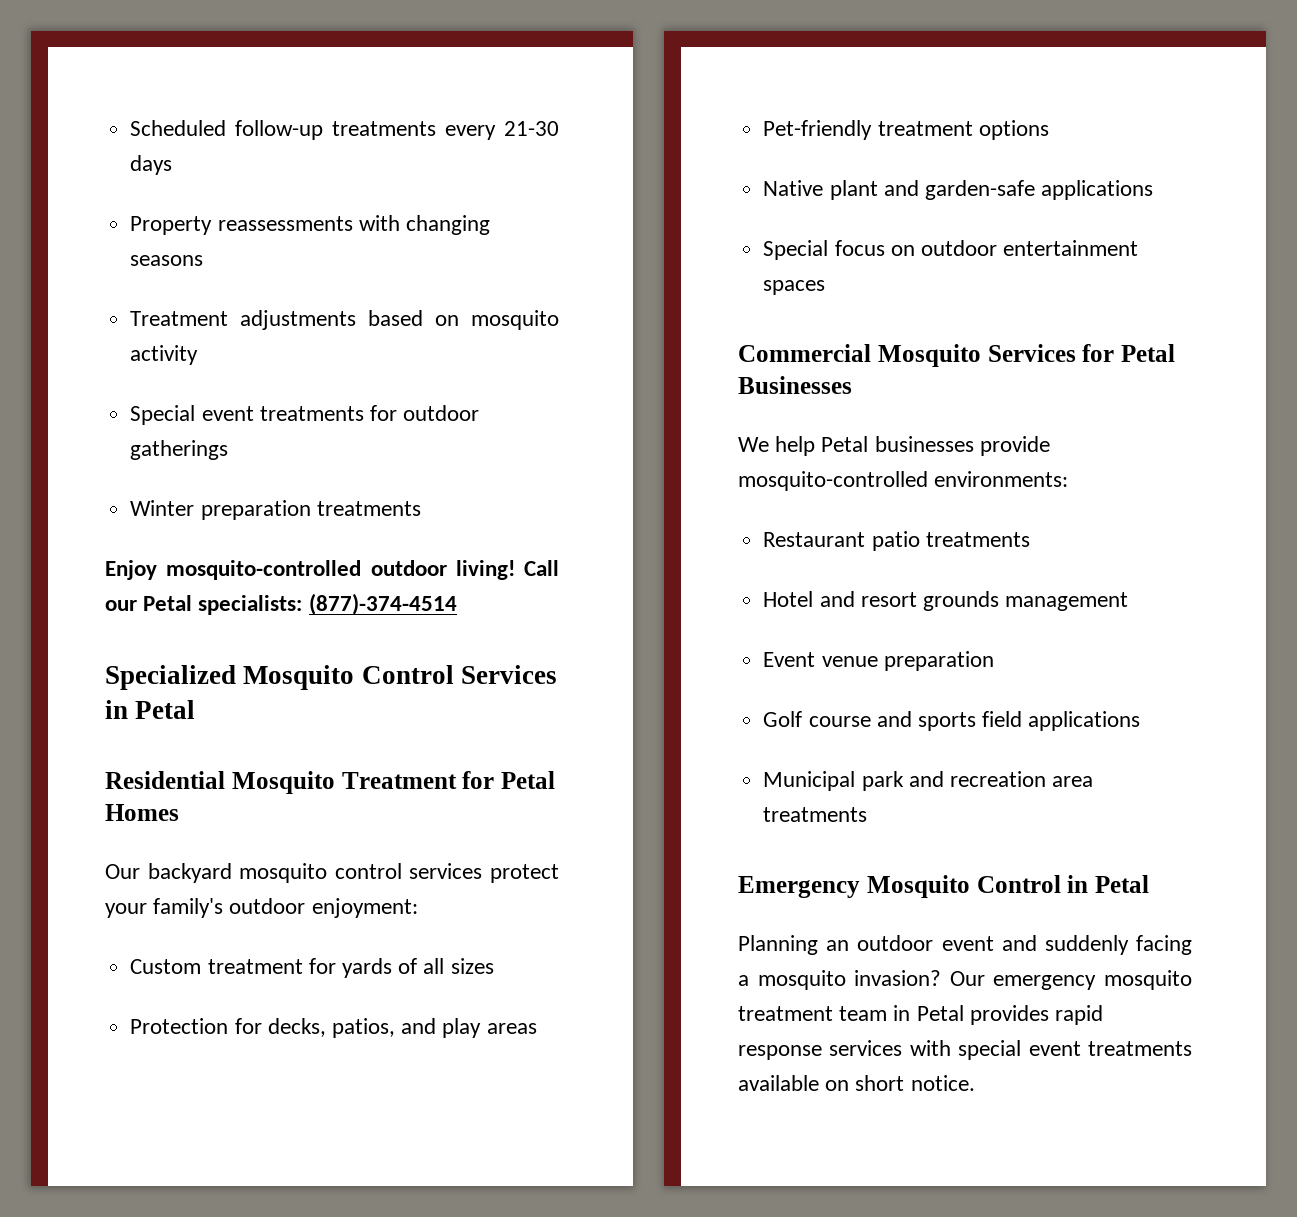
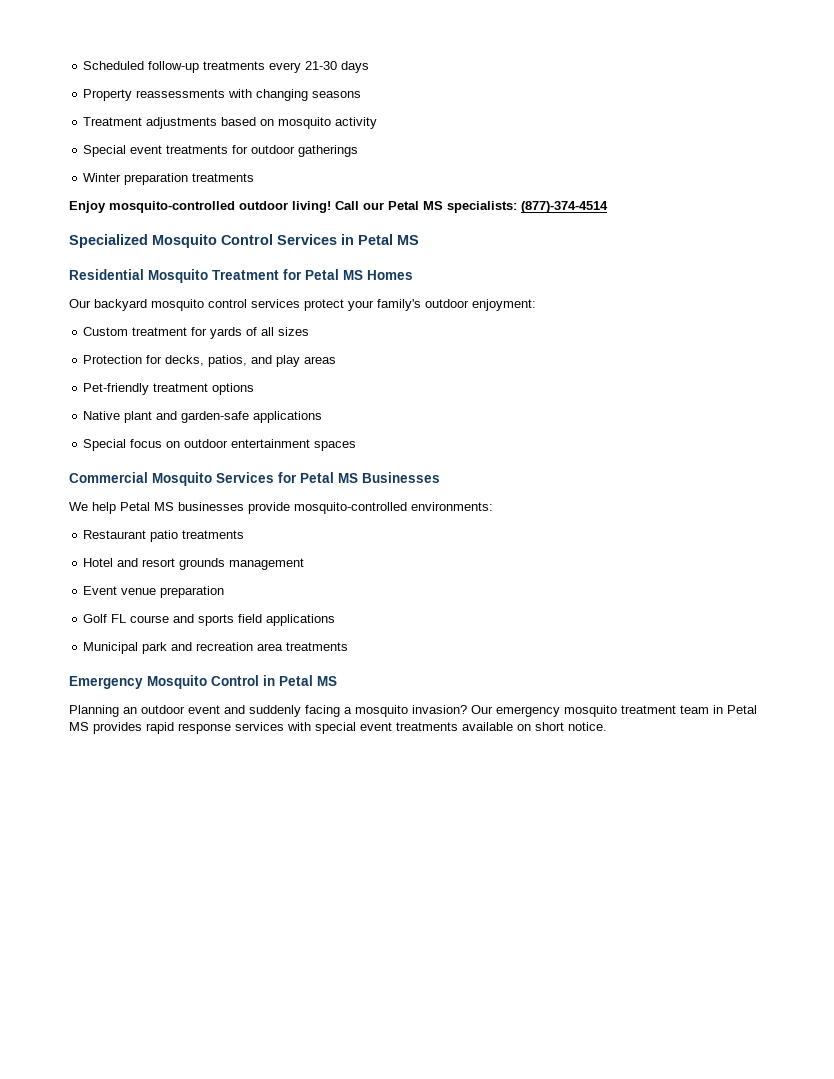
- Call our Petal specialists: (877)-374-4514
+ Call our Petal MS specialists: (877)-374-4514
- Specialized Mosquito Control Services in Petal
+ Specialized Mosquito Control Services in Petal MS
- Residential Mosquito Treatment for Petal Homes
+ Residential Mosquito Treatment for Petal MS Homes
- Commercial Mosquito Services for Petal Businesses
+ Commercial Mosquito Services for Petal MS Businesses
- We help Petal businesses provide mosquito-controlled environments:
+ We help Petal MS businesses provide mosquito-controlled environments:
- Golf course and sports field applications
+ Golf FL course and sports field applications
- Emergency Mosquito Control in Petal
+ Emergency Mosquito Control in Petal MS
- Our emergency mosquito treatment team in Petal provides rapid response services with special event treatments available on short notice.
+ Our emergency mosquito treatment team in Petal MS provides rapid response services with special event treatments available on short notice.

